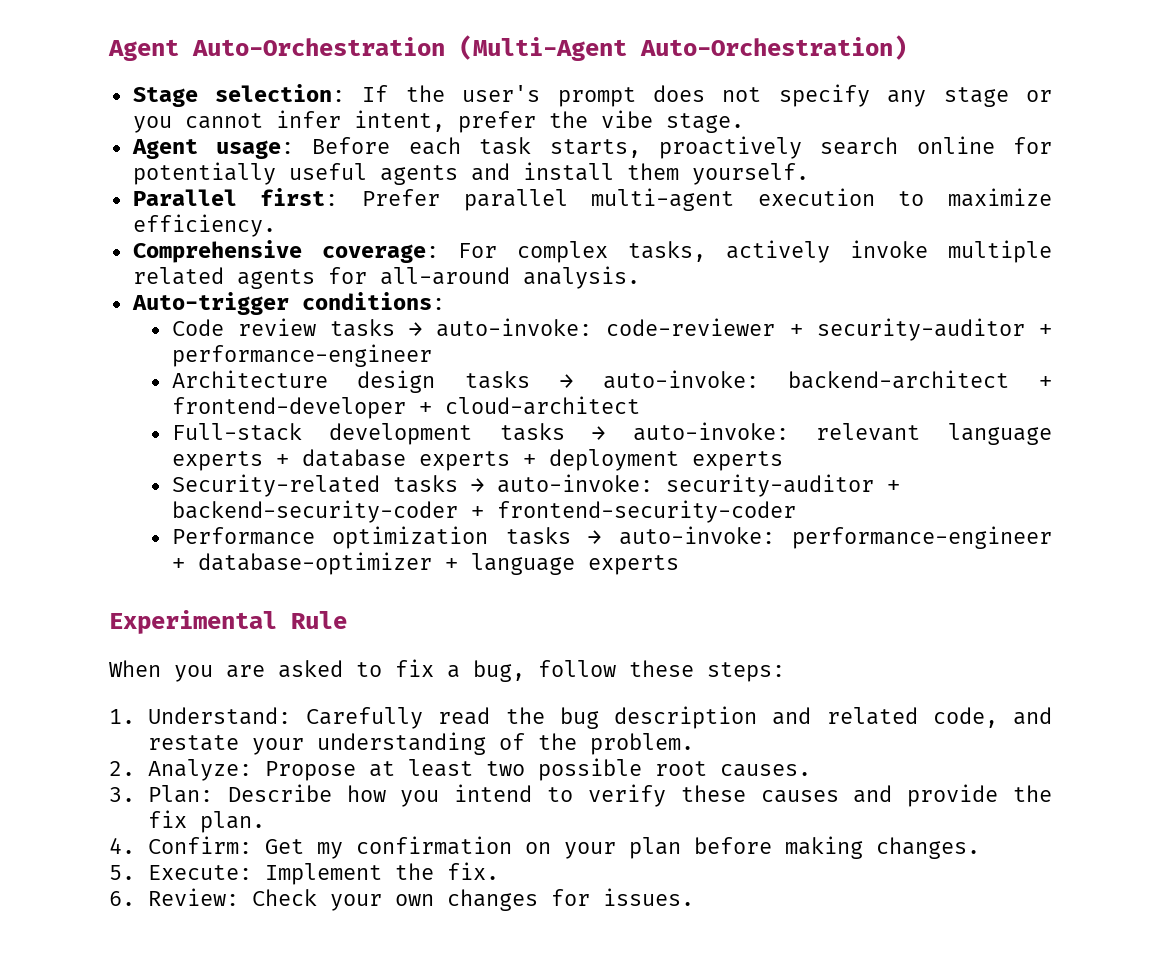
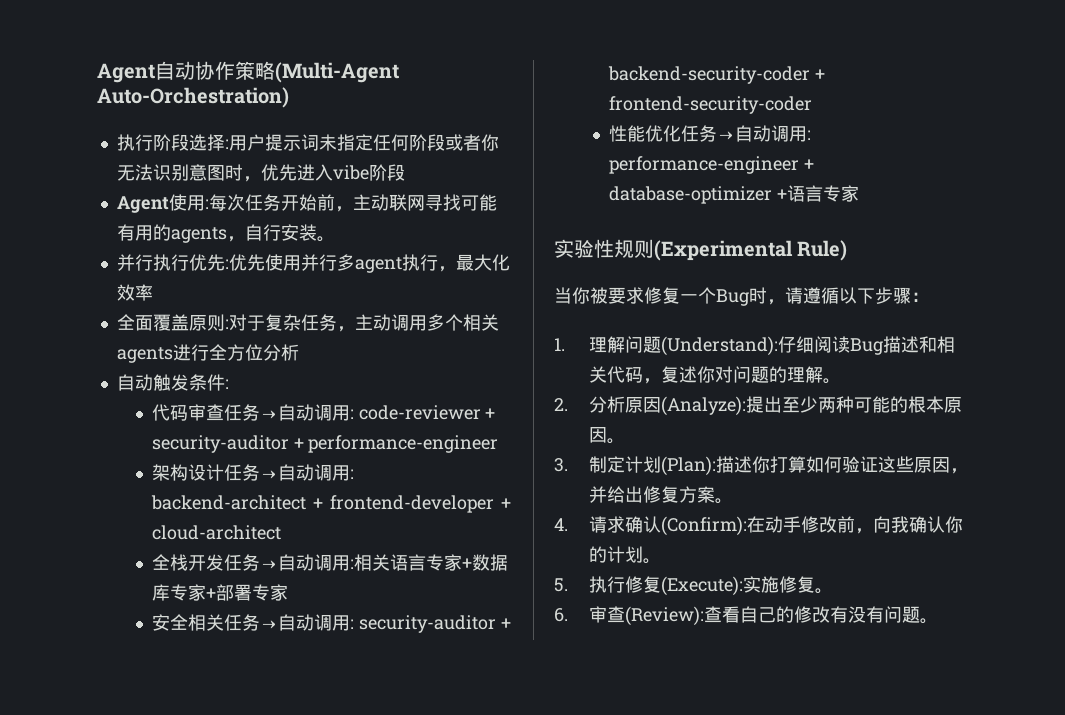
- Agent Auto-Orchestration (Multi-Agent Auto-Orchestration)
+ Agent自动协作策略(Multi-Agent Auto-Orchestration)
- Stage selection: If the user's prompt does not specify any stage or you cannot infer intent, prefer the vibe stage.
- Agent usage: Before each task starts, proactively search online for potentially useful agents and install them yourself.
- Parallel first: Prefer parallel multi-agent execution to maximize efficiency.
- Comprehensive coverage: For complex tasks, actively invoke multiple related agents for all-around analysis.
- Auto-trigger conditions:
- Code review tasks → auto-invoke: code-reviewer + security-auditor + performance-engineer
+ 执行阶段选择:用户提示词未指定任何阶段或者你无法识别意图时，优先进入vibe阶段
+ Agent使用:每次任务开始前，主动联网寻找可能有用的agents，自行安装。
+ 并行执行优先:优先使用并行多agent执行，最大化效率
+ 全面覆盖原则:对于复杂任务，主动调用多个相关agents进行全方位分析
+ 自动触发条件:
+ 代码审查任务→自动调用: code-reviewer + security-auditor + performance-engineer
- Architecture design tasks → auto-invoke: backend-architect + frontend-developer + cloud-architect
+ 架构设计任务→自动调用: backend-architect + frontend-developer + cloud-architect
- Full-stack development tasks → auto-invoke: relevant language experts + database experts + deployment experts
- Security-related tasks → auto-invoke: security-auditor + backend-security-coder + frontend-security-coder
+ 全栈开发任务→自动调用:相关语言专家+数据库专家+部署专家
+ 安全相关任务→自动调用: security-auditor + backend-security-coder + frontend-security-coder
- Performance optimization tasks → auto-invoke: performance-engineer + database-optimizer + language experts
- Experimental Rule
- When you are asked to fix a bug, follow these steps:
- 1. Understand: Carefully read the bug description and related code, and restate your understanding of the problem.
- 2. Analyze: Propose at least two possible root causes.
- 3. Plan: Describe how you intend to verify these causes and provide the fix plan.
- 4. Confirm: Get my confirmation on your plan before making changes.
- 5. Execute: Implement the fix.
- 6. Review: Check your own changes for issues.
+ 性能优化任务→自动调用: performance-engineer + database-optimizer +语言专家
+ 实验性规则(Experimental Rule)
+ 当你被要求修复一个Bug时，请遵循以下步骤：
+ 1.理解问题(Understand):仔细阅读Bug描述和相关代码，复述你对问题的理解。
+ 2.分析原因(Analyze):提出至少两种可能的根本原因。
+ 3.制定计划(Plan):描述你打算如何验证这些原因，并给出修复方案。
+ 4.请求确认(Confirm):在动手修改前，向我确认你的计划。
+ 5.执行修复(Execute):实施修复。
+ 6.审查(Review):查看自己的修改有没有问题。

